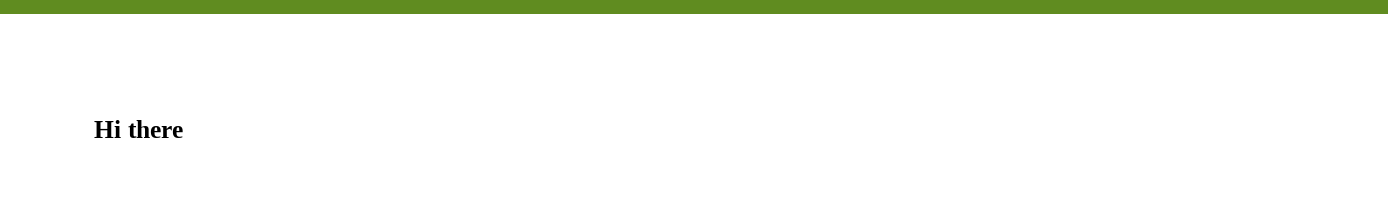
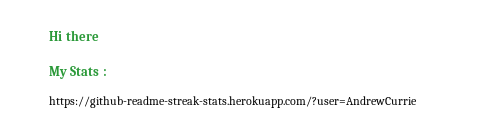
+ My Stats :
+ https://github-readme-streak-stats.herokuapp.com/?user=AndrewCurrie

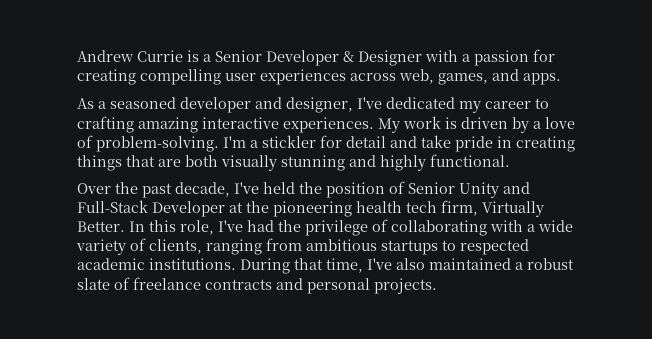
- Hi there
- My Stats :
- https://github-readme-streak-stats.herokuapp.com/?user=AndrewCurrie
+ Andrew Currie is a Senior Developer & Designer with a passion for creating compelling user experiences across web, games, and apps.
+ As a seasoned developer and designer, I've dedicated my career to crafting amazing interactive experiences. My work is driven by a love of problem-solving. I'm a stickler for detail and take pride in creating things that are both visually stunning and highly functional.
+ Over the past decade, I've held the position of Senior Unity and Full-Stack Developer at the pioneering health tech firm, Virtually Better. In this role, I've had the privilege of collaborating with a wide variety of clients, ranging from ambitious startups to respected academic institutions. During that time, I've also maintained a robust slate of freelance contracts and personal projects.

